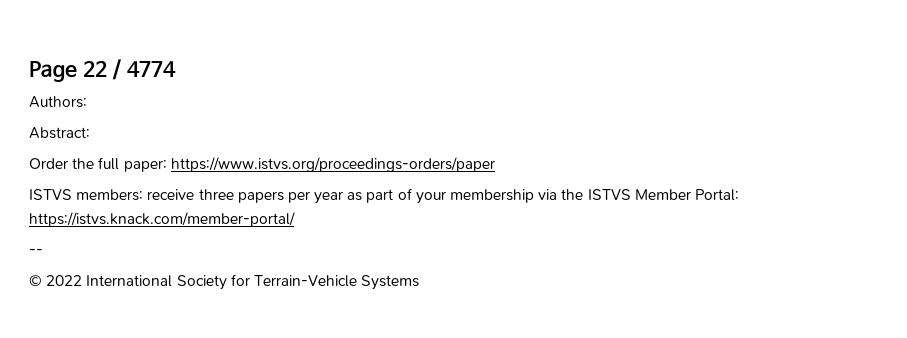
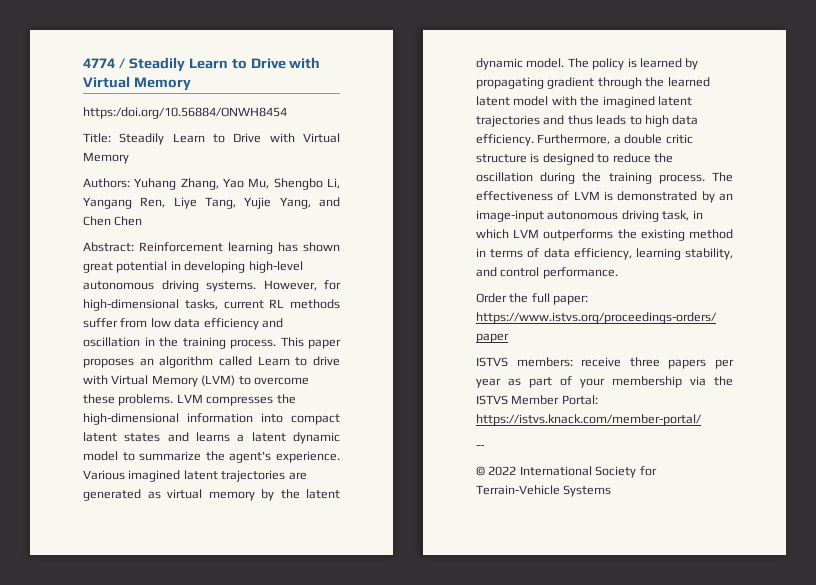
- Page 22 / 4774
- Authors:
- Abstract:
+ 4774 / Steadily Learn to Drive with Virtual Memory
+ https:/doi.org/10.56884/ONWH8454
+ Title: Steadily Learn to Drive with Virtual Memory
+ Authors: Yuhang Zhang, Yao Mu, Shengbo Li, Yangang Ren, Liye Tang, Yujie Yang, and Chen Chen
+ Abstract: Reinforcement learning has shown great potential in developing high-level autonomous driving systems. However, for high-dimensional tasks, current RL methods suffer from low data efficiency and oscillation in the training process. This paper proposes an algorithm called Learn to drive with Virtual Memory (LVM) to overcome these problems. LVM compresses the high-dimensional information into compact latent states and learns a latent dynamic model to summarize the agent's experience. Various imagined latent trajectories are generated as virtual memory by the latent dynamic model. The policy is learned by propagating gradient through the learned latent model with the imagined latent trajectories and thus leads to high data efficiency. Furthermore, a double critic structure is designed to reduce the oscillation during the training process. The effectiveness of LVM is demonstrated by an image-input autonomous driving task, in which LVM outperforms the existing method in terms of data efficiency, learning stability, and control performance.

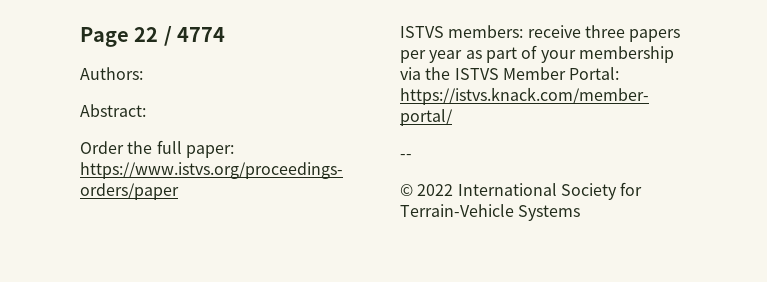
- 4774 / Steadily Learn to Drive with Virtual Memory
- https:/doi.org/10.56884/ONWH8454
- Title: Steadily Learn to Drive with Virtual Memory
- Authors: Yuhang Zhang, Yao Mu, Shengbo Li, Yangang Ren, Liye Tang, Yujie Yang, and Chen Chen
- Abstract: Reinforcement learning has shown great potential in developing high-level autonomous driving systems. However, for high-dimensional tasks, current RL methods suffer from low data efficiency and oscillation in the training process. This paper proposes an algorithm called Learn to drive with Virtual Memory (LVM) to overcome these problems. LVM compresses the high-dimensional information into compact latent states and learns a latent dynamic model to summarize the agent's experience. Various imagined latent trajectories are generated as virtual memory by the latent dynamic model. The policy is learned by propagating gradient through the learned latent model with the imagined latent trajectories and thus leads to high data efficiency. Furthermore, a double critic structure is designed to reduce the oscillation during the training process. The effectiveness of LVM is demonstrated by an image-input autonomous driving task, in which LVM outperforms the existing method in terms of data efficiency, learning stability, and control performance.
+ Page 22 / 4774
+ Authors:
+ Abstract:

